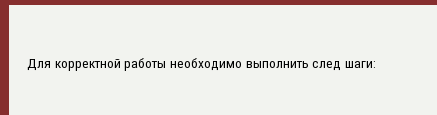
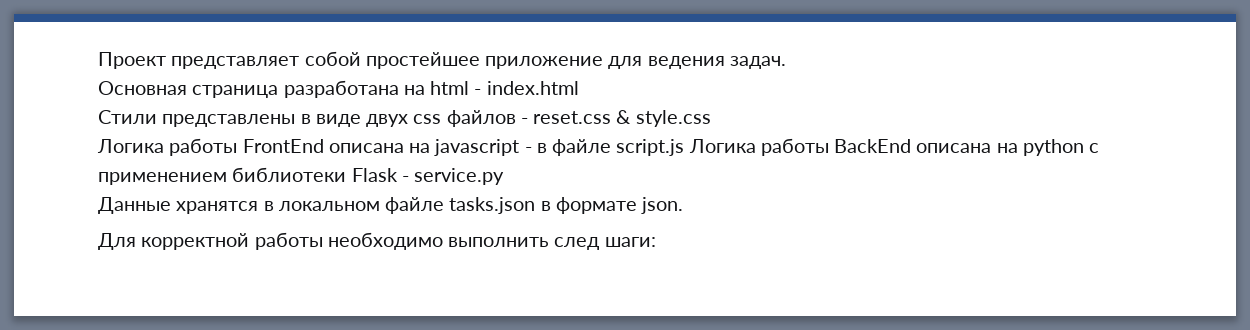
+ Проект представляет собой простейшее приложение для ведения задач.
+ Основная страница разработана на html - index.html
+ Стили представлены в виде двух css файлов - reset.css & style.css
+ Логика работы FrontEnd описана на javascript - в файле script.js Логика работы BackEnd описана на python с применением библиотеки Flask - service.py
+ Данные хранятся в локальном файле tasks.json в формате json.

